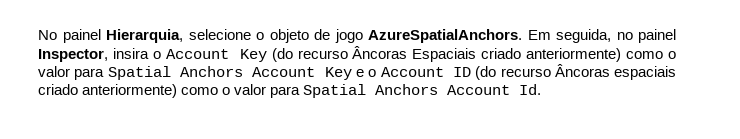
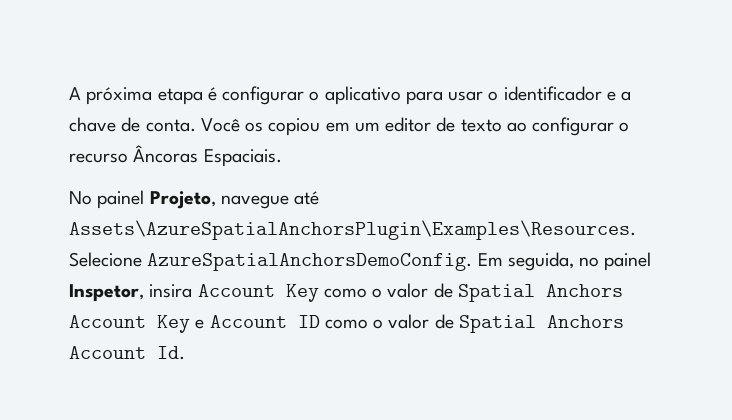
- No painel Hierarquia, selecione o objeto de jogo AzureSpatialAnchors. Em seguida, no painel Inspector, insira o Account Key (do recurso Âncoras Espaciais criado anteriormente) como o valor para Spatial Anchors Account Key e o Account ID (do recurso Âncoras espaciais criado anteriormente) como o valor para Spatial Anchors Account Id.
+ A próxima etapa é configurar o aplicativo para usar o identificador e a chave de conta. Você os copiou em um editor de texto ao configurar o recurso Âncoras Espaciais.
+ No painel Projeto, navegue até Assets\AzureSpatialAnchorsPlugin\Examples\Resources. Selecione AzureSpatialAnchorsDemoConfig. Em seguida, no painel Inspetor, insira Account Key como o valor de Spatial Anchors Account Key e Account ID como o valor de Spatial Anchors Account Id.

